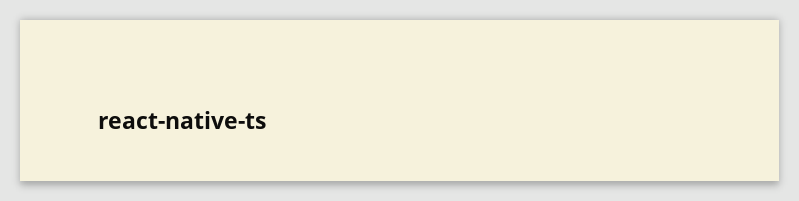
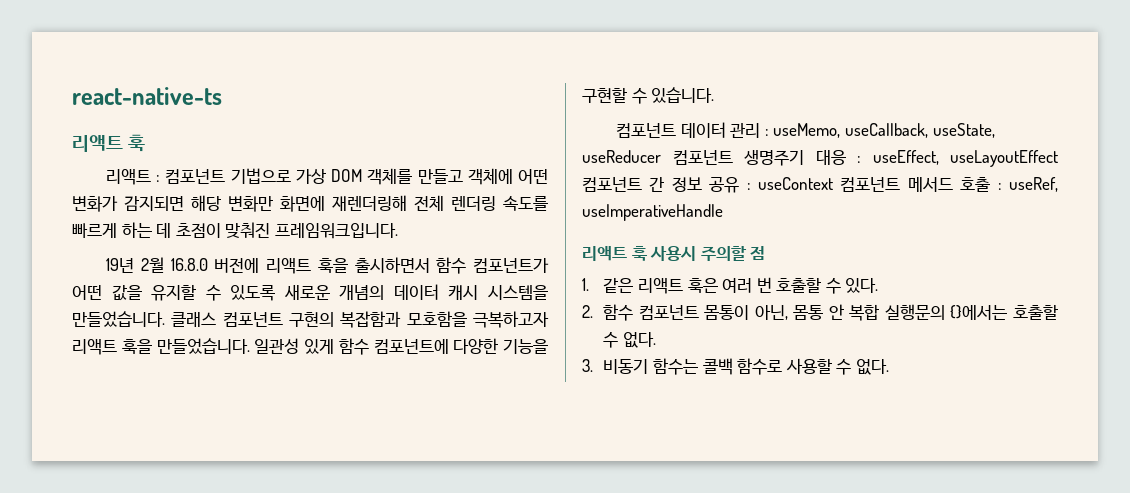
  react-native-ts
+ 리액트 훅
+ 리액트 : 컴포넌트 기법으로 가상 DOM 객체를 만들고 객체에 어떤 변화가 감지되면 해당 변화만 화면에 재렌더링해 전체 렌더링 속도를 빠르게 하는 데 초점이 맞춰진 프레임워크입니다.
+ 19년 2월 16.8.0 버전에 리액트 훅을 출시하면서 함수 컴포넌트가 어떤 값을 유지할 수 있도록 새로운 개념의 데이터 캐시 시스템을 만들었습니다. 클래스 컴포넌트 구현의 복잡함과 모호함을 극복하고자 리액트 훅을 만들었습니다. 일관성 있게 함수 컴포넌트에 다양한 기능을 구현할 수 있습니다.
+ 컴포넌트 데이터 관리 : useMemo, useCallback, useState, useReducer 컴포넌트 생명주기 대응 : useEffect, useLayoutEffect 컴포넌트 간 정보 공유 : useContext 컴포넌트 메서드 호출 : useRef, useImperativeHandle
+ 리액트 훅 사용시 주의할 점
+ 1. 같은 리액트 훅은 여러 번 호출할 수 있다.
+ 2. 함수 컴포넌트 몸통이 아닌, 몸통 안 복합 실행문의 {}에서는 호출할 수 없다.
+ 3. 비동기 함수는 콜백 함수로 사용할 수 없다.

